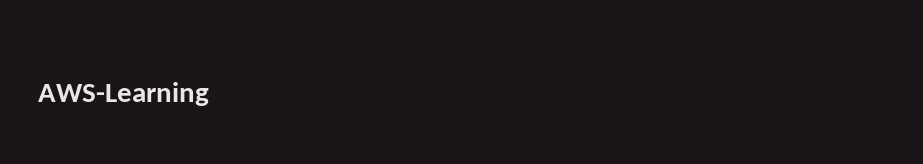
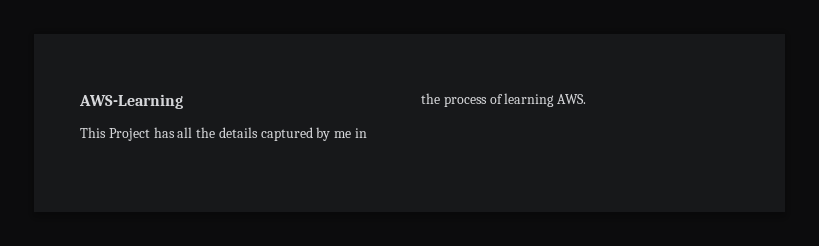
+ This Project has all the details captured by me in the process of learning AWS.

